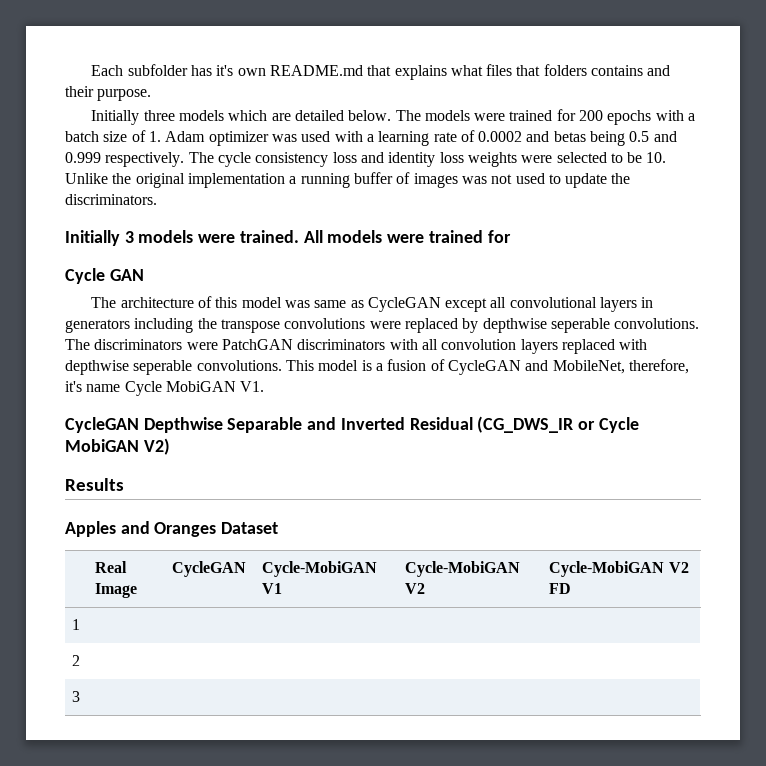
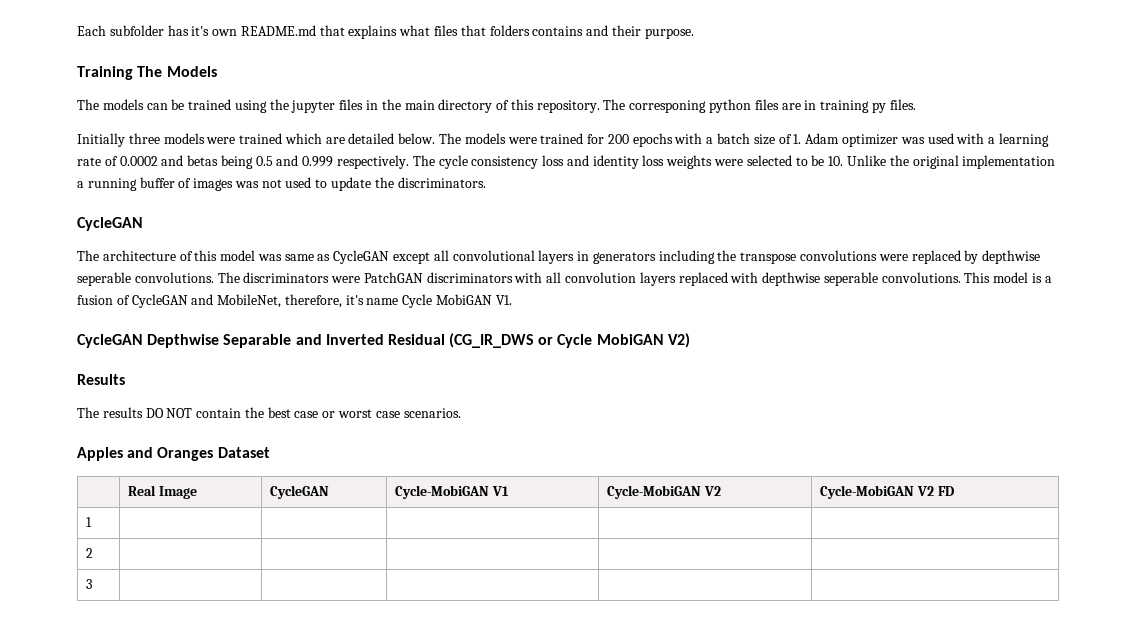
+ Training The Models
+ The models can be trained using the jupyter files in the main directory of this repository. The corresponing python files are in training py files.
- Initially three models which are detailed below.
+ Initially three models were trained which are detailed below.
  The cycle consistency loss and identity loss weights were selected to be 10. Unlike the original implementation a running buffer of images was not used to update the discriminators.
- Initially 3 models were trained. All models were trained for
- Cycle GAN
+ CycleGAN
- CycleGAN Depthwise Separable and Inverted Residual (CG_DWS_IR or Cycle MobiGAN V2)
+ CycleGAN Depthwise Separable and Inverted Residual (CG_IR_DWS or Cycle MobiGAN V2)
+ The results DO NOT contain the best case or worst case scenarios.

